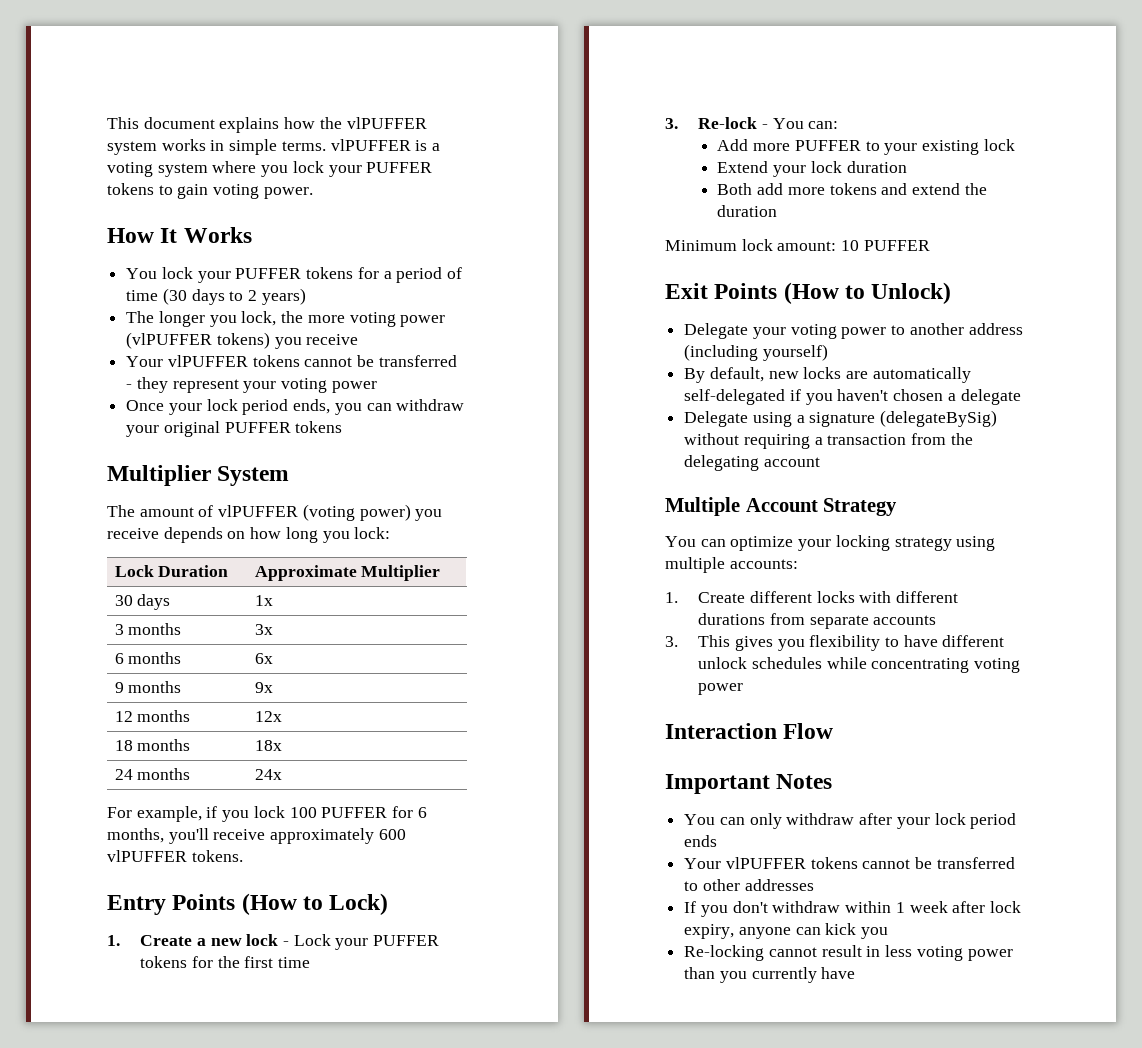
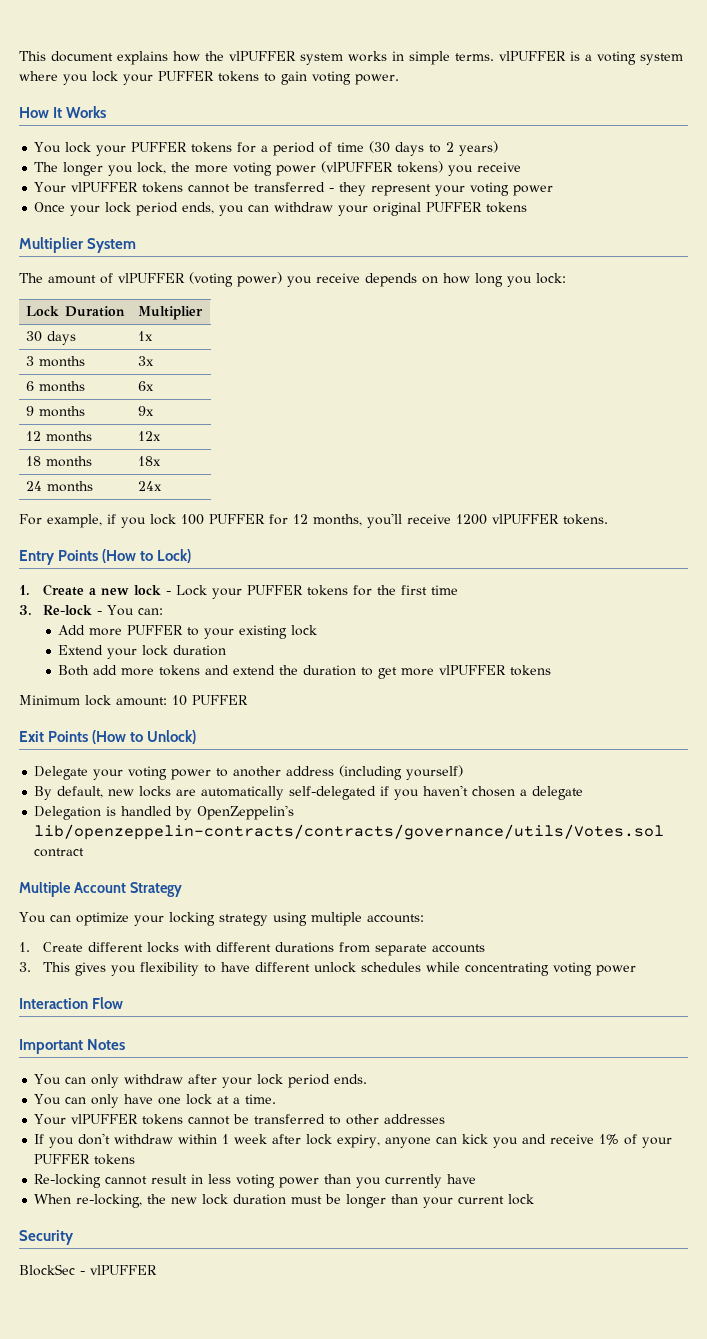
- Lock Duration | Approximate Multiplier
+ Lock Duration | Multiplier
- For example, if you lock 100 PUFFER for 6 months, you'll receive approximately 600 vlPUFFER tokens.
+ For example, if you lock 100 PUFFER for 12 months, you'll receive 1200 vlPUFFER tokens.
- Both add more tokens and extend the duration
+ Both add more tokens and extend the duration to get more vlPUFFER tokens
- Delegate using a signature (delegateBySig) without requiring a transaction from the delegating account
+ Delegation is handled by OpenZeppelin's lib/openzeppelin-contracts/contracts/governance/utils/Votes.sol contract
- You can only withdraw after your lock period ends
+ You can only withdraw after your lock period ends.
+ You can only have one lock at a time.
- If you don't withdraw within 1 week after lock expiry, anyone can kick you
+ If you don't withdraw within 1 week after lock expiry, anyone can kick you and receive 1% of your PUFFER tokens
+ When re-locking, the new lock duration must be longer than your current lock
+ Security
+ BlockSec - vlPUFFER

